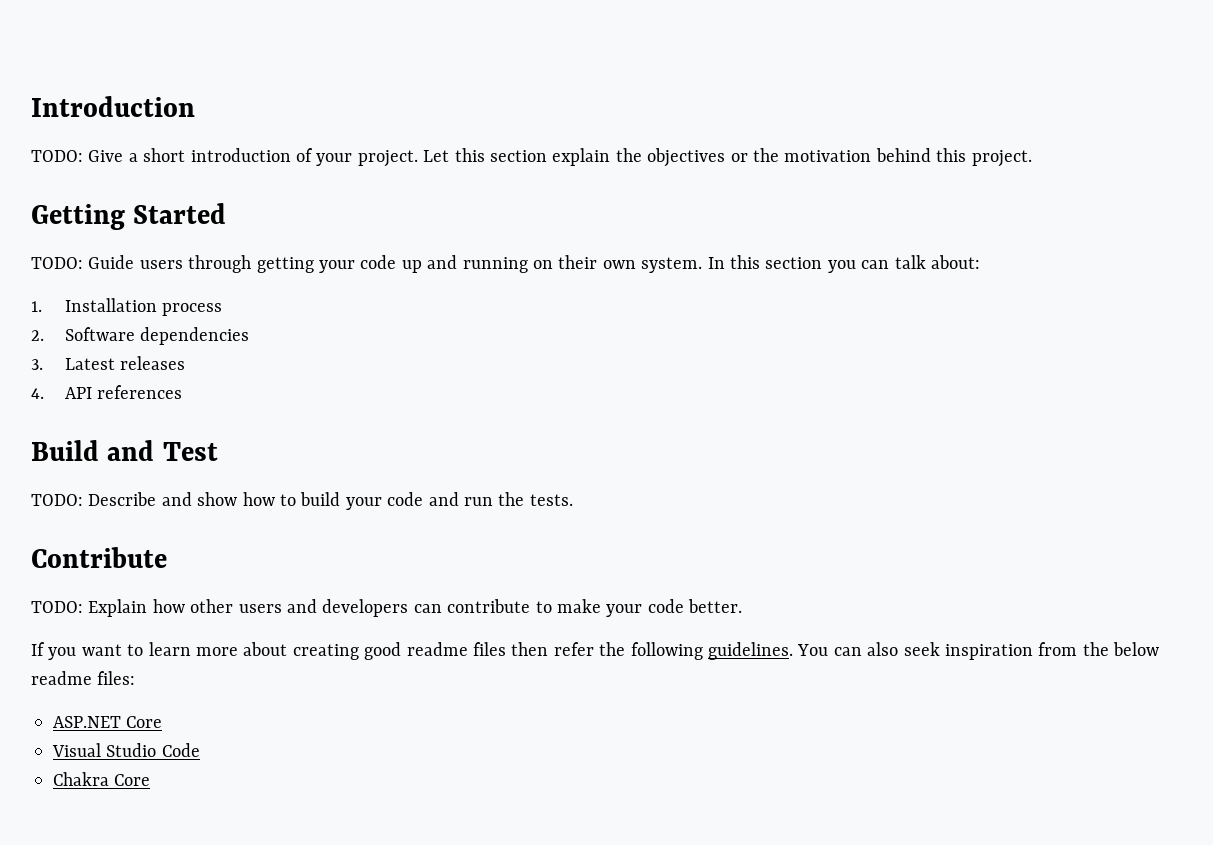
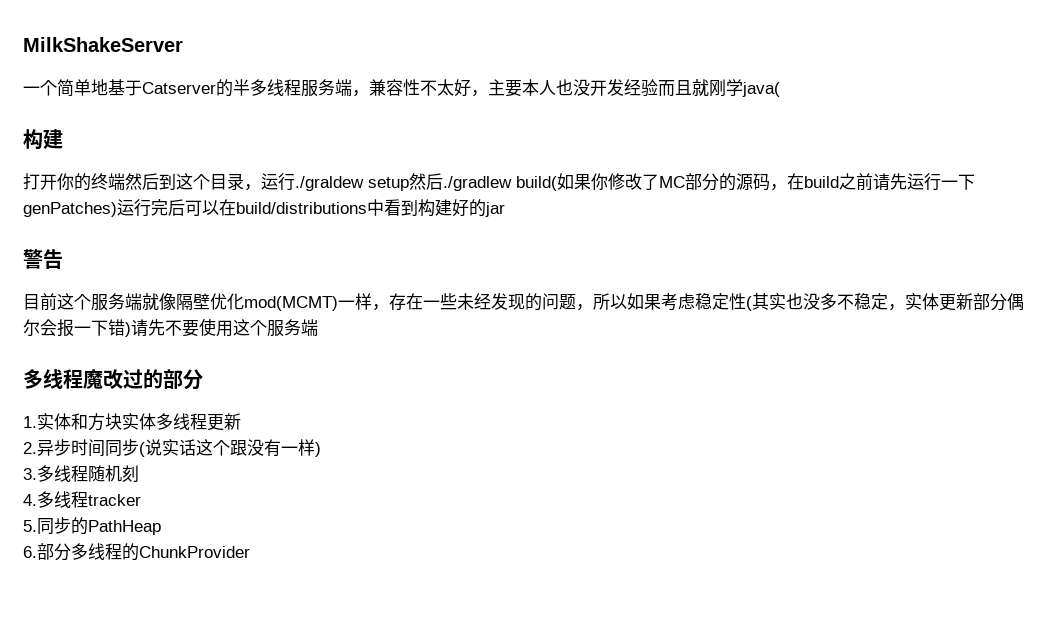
- Introduction
- TODO: Give a short introduction of your project. Let this section explain the objectives or the motivation behind this project.
- Getting Started
- TODO: Guide users through getting your code up and running on their own system. In this section you can talk about:
- 1. Installation process
- 2. Software dependencies
- 3. Latest releases
- 4. API references
- Build and Test
- TODO: Describe and show how to build your code and run the tests.
- Contribute
- TODO: Explain how other users and developers can contribute to make your code better.
- If you want to learn more about creating good readme files then refer the following guidelines. You can also seek inspiration from the below readme files:
- ASP.NET Core
- Visual Studio Code
- Chakra Core
+ MilkShakeServer
+ 一个简单地基于Catserver的半多线程服务端，兼容性不太好，主要本人也没开发经验而且就刚学java(
+ 构建
+ 打开你的终端然后到这个目录，运行./graldew setup然后./gradlew build(如果你修改了MC部分的源码，在build之前请先运行一下genPatches)运行完后可以在build/distributions中看到构建好的jar
+ 警告
+ 目前这个服务端就像隔壁优化mod(MCMT)一样，存在一些未经发现的问题，所以如果考虑稳定性(其实也没多不稳定，实体更新部分偶尔会报一下错)请先不要使用这个服务端
+ 多线程魔改过的部分
+ 1.实体和方块实体多线程更新
+ 2.异步时间同步(说实话这个跟没有一样)
+ 3.多线程随机刻
+ 4.多线程tracker
+ 5.同步的PathHeap
+ 6.部分多线程的ChunkProvider

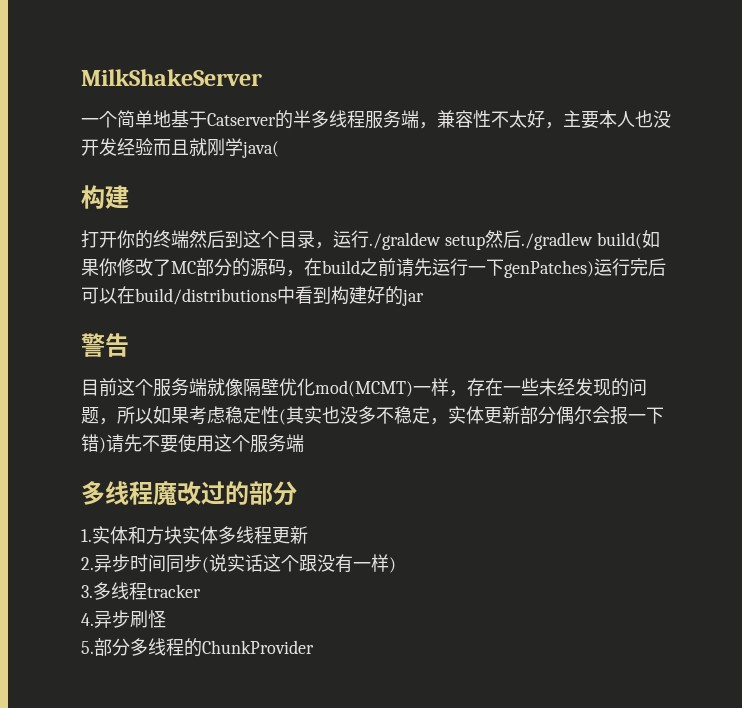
- 3.多线程随机刻
+ 3.多线程tracker
- 4.多线程tracker
+ 4.异步刷怪
- 5.同步的PathHeap
- 6.部分多线程的ChunkProvider
+ 5.部分多线程的ChunkProvider

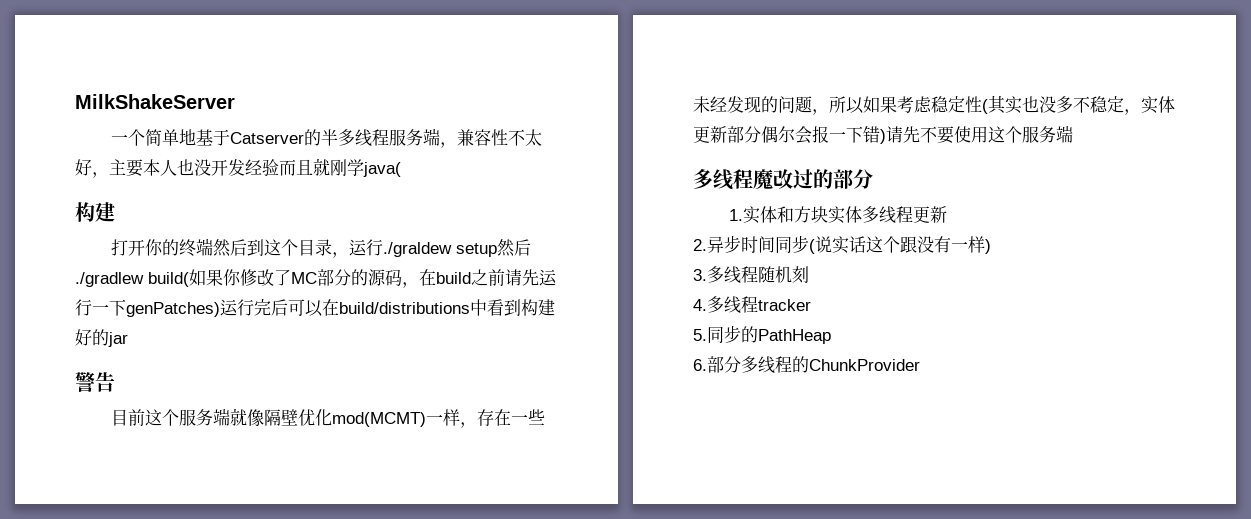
- 3.多线程tracker
- 4.异步刷怪
- 5.部分多线程的ChunkProvider
+ 3.多线程随机刻
+ 4.多线程tracker
+ 5.同步的PathHeap
+ 6.部分多线程的ChunkProvider

